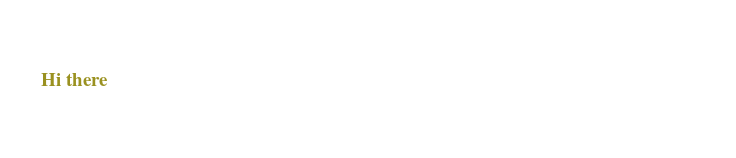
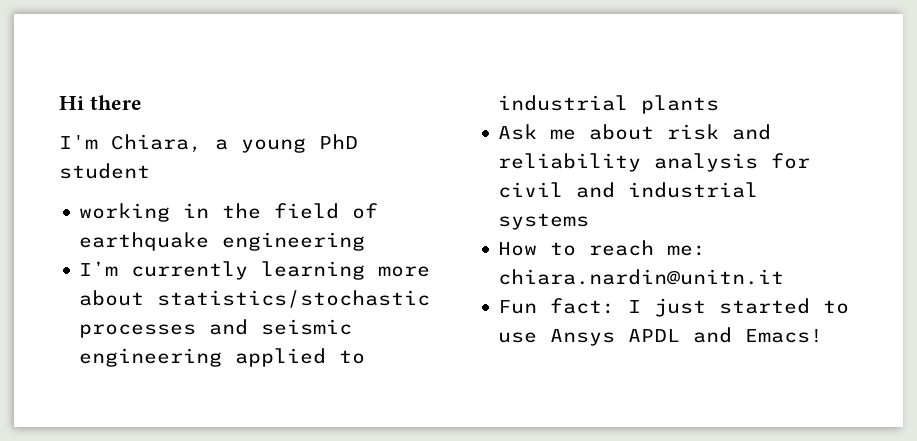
+ I'm Chiara, a young PhD student
+ working in the field of earthquake engineering
+ I’m currently learning more about statistics/stochastic processes and seismic engineering applied to industrial plants
+ Ask me about risk and reliability analysis for civil and industrial systems
+ How to reach me: chiara.nardin@unitn.it
+ Fun fact: I just started to use Ansys APDL and Emacs!

